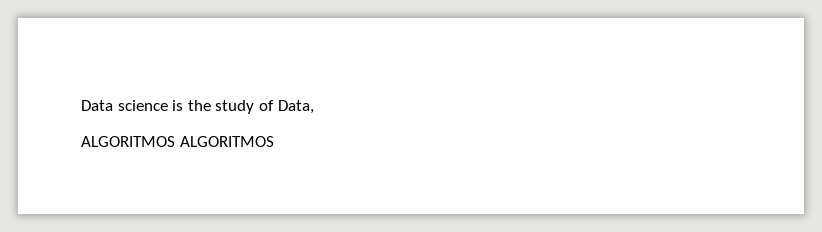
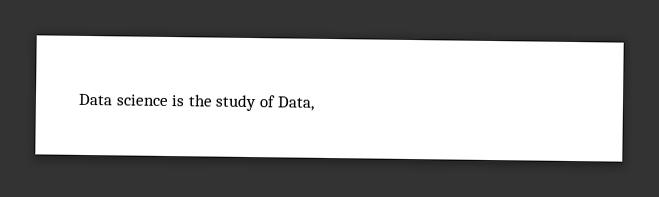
- ALGORITMOS ALGORITMOS

